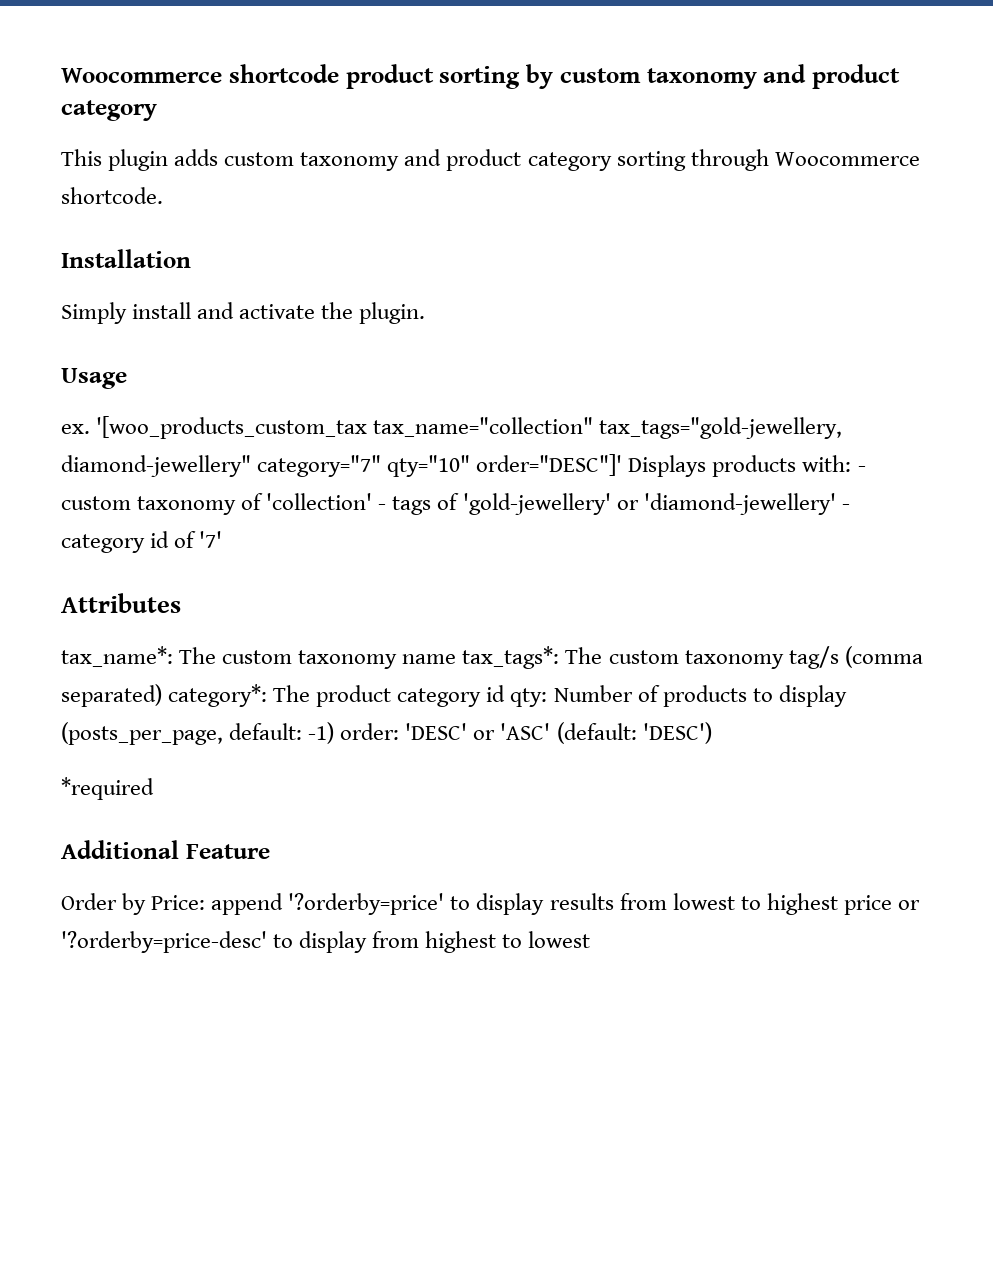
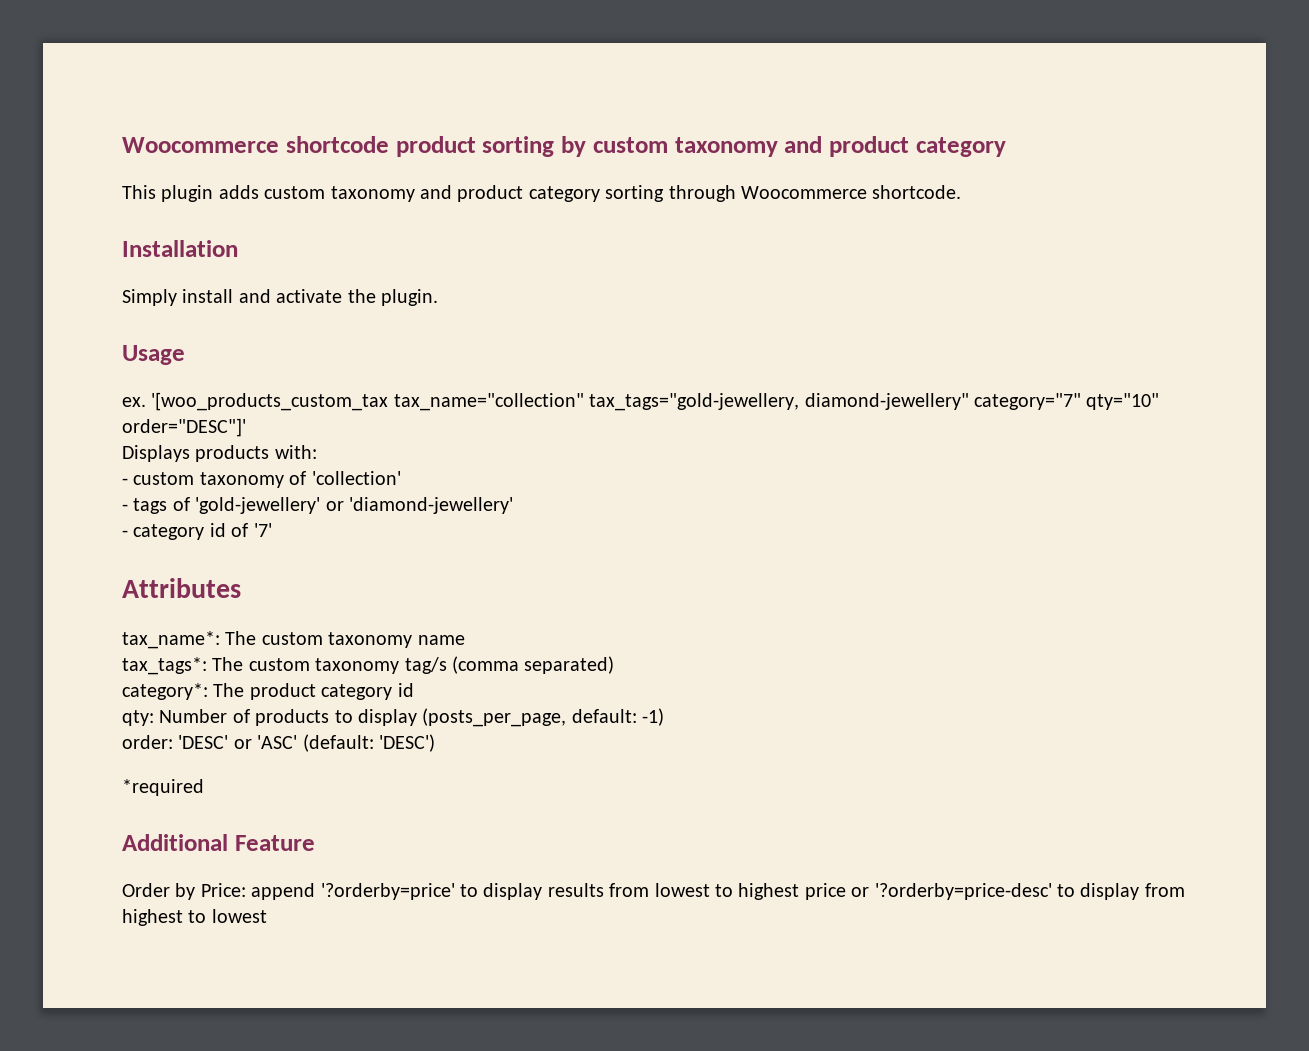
- '[woo_products_custom_tax tax_name="collection" tax_tags="gold-jewellery, diamond-jewellery" category="7" qty="10" order="DESC"]' Displays products with: - custom taxonomy of 'collection' - tags of 'gold-jewellery' or 'diamond-jewellery' - category id of '7'
+ '[woo_products_custom_tax tax_name="collection" tax_tags="gold-jewellery, diamond-jewellery" category="7" qty="10" order="DESC"]'
+ Displays products with:
+ - custom taxonomy of 'collection'
+ - tags of 'gold-jewellery' or 'diamond-jewellery'
+ - category id of '7'
- tax_name*: The custom taxonomy name tax_tags*: The custom taxonomy tag/s (comma separated) category*: The product category id qty: Number of products to display (posts_per_page, default: -1) order: 'DESC' or 'ASC' (default: 'DESC')
+ tax_name*: The custom taxonomy name
+ tax_tags*: The custom taxonomy tag/s (comma separated)
+ category*: The product category id
+ qty: Number of products to display (posts_per_page, default: -1)
+ order: 'DESC' or 'ASC' (default: 'DESC')

